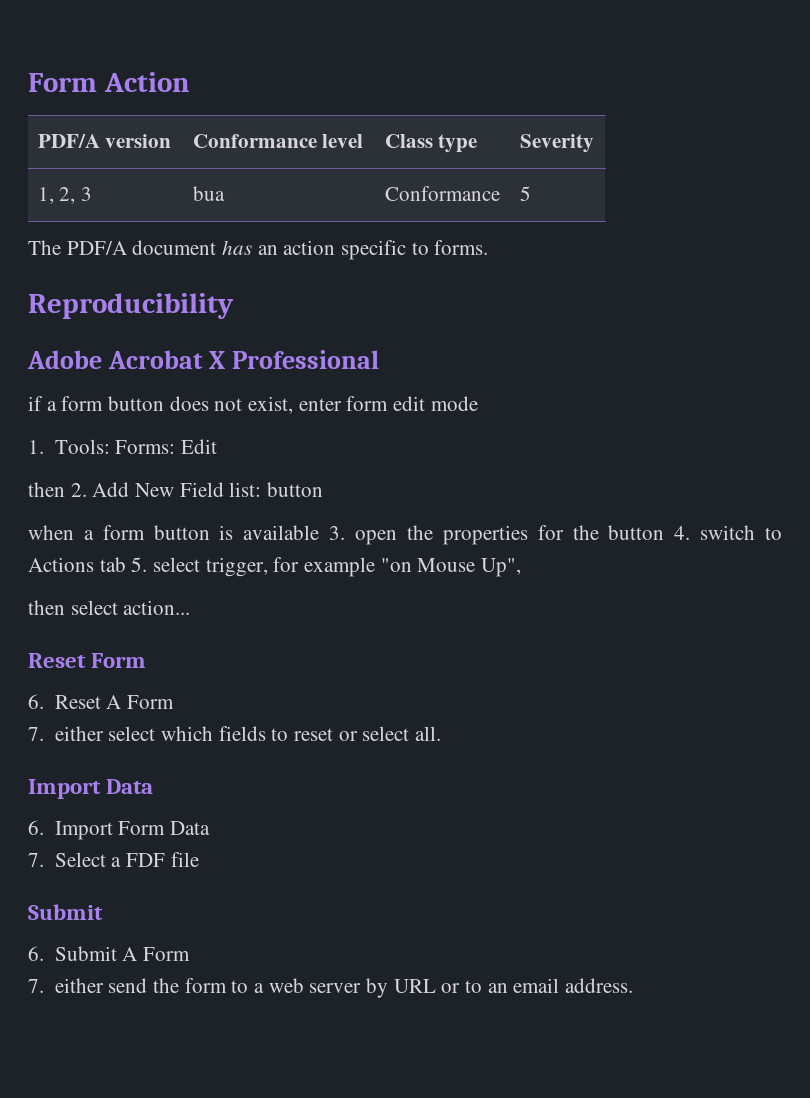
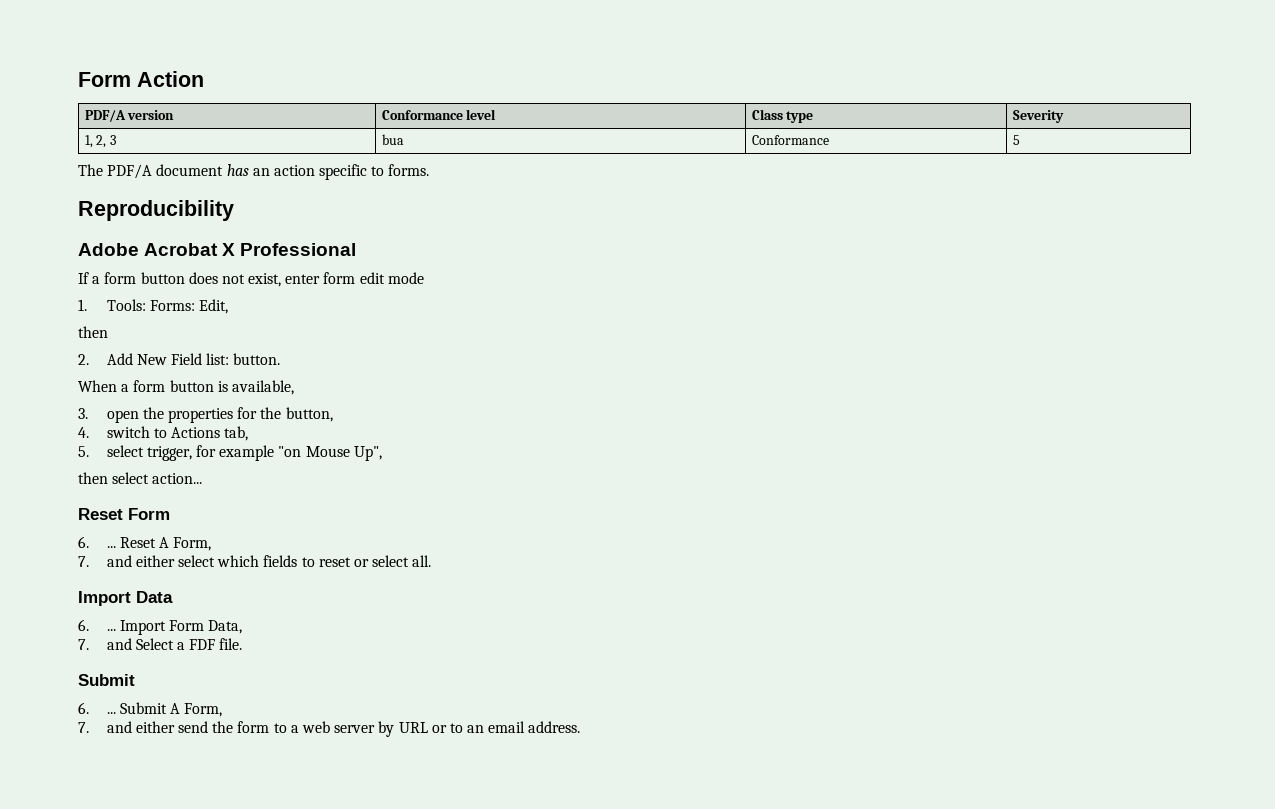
- if a form button does not exist, enter form edit mode
+ If a form button does not exist, enter form edit mode
- 1. Tools: Forms: Edit
- then 2. Add New Field list: button
- when a form button is available 3. open the properties for the button 4. switch to Actions tab 5. select trigger, for example "on Mouse Up",
+ 1. Tools: Forms: Edit,
+ then
+ 2. Add New Field list: button.
+ When a form button is available,
+ 3. open the properties for the button,
+ 4. switch to Actions tab,
+ 5. select trigger, for example "on Mouse Up",
- 6. Reset A Form
- 7. either select which fields to reset or select all.
+ 6. ... Reset A Form,
+ 7. and either select which fields to reset or select all.
- 6. Import Form Data
- 7. Select a FDF file
+ 6. ... Import Form Data,
+ 7. and Select a FDF file.
- 6. Submit A Form
- 7. either send the form to a web server by URL or to an email address.
+ 6. ... Submit A Form,
+ 7. and either send the form to a web server by URL or to an email address.

